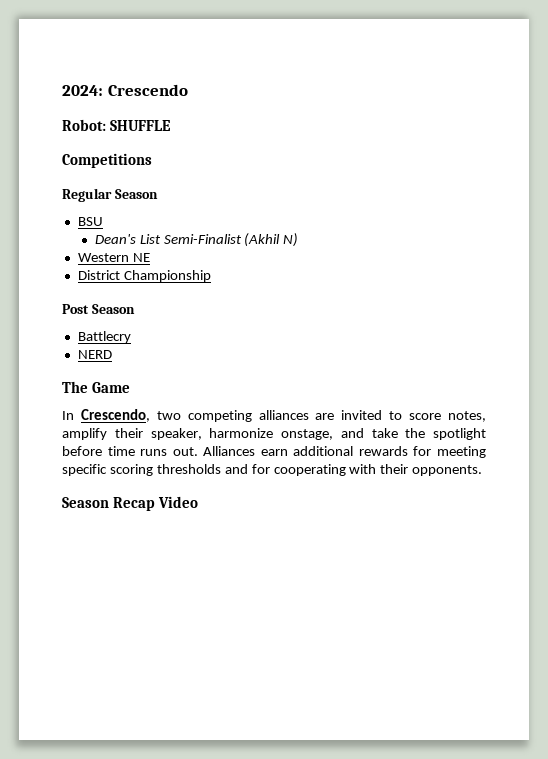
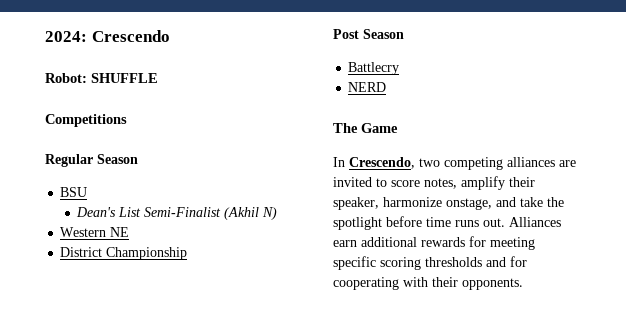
- Season Recap Video

